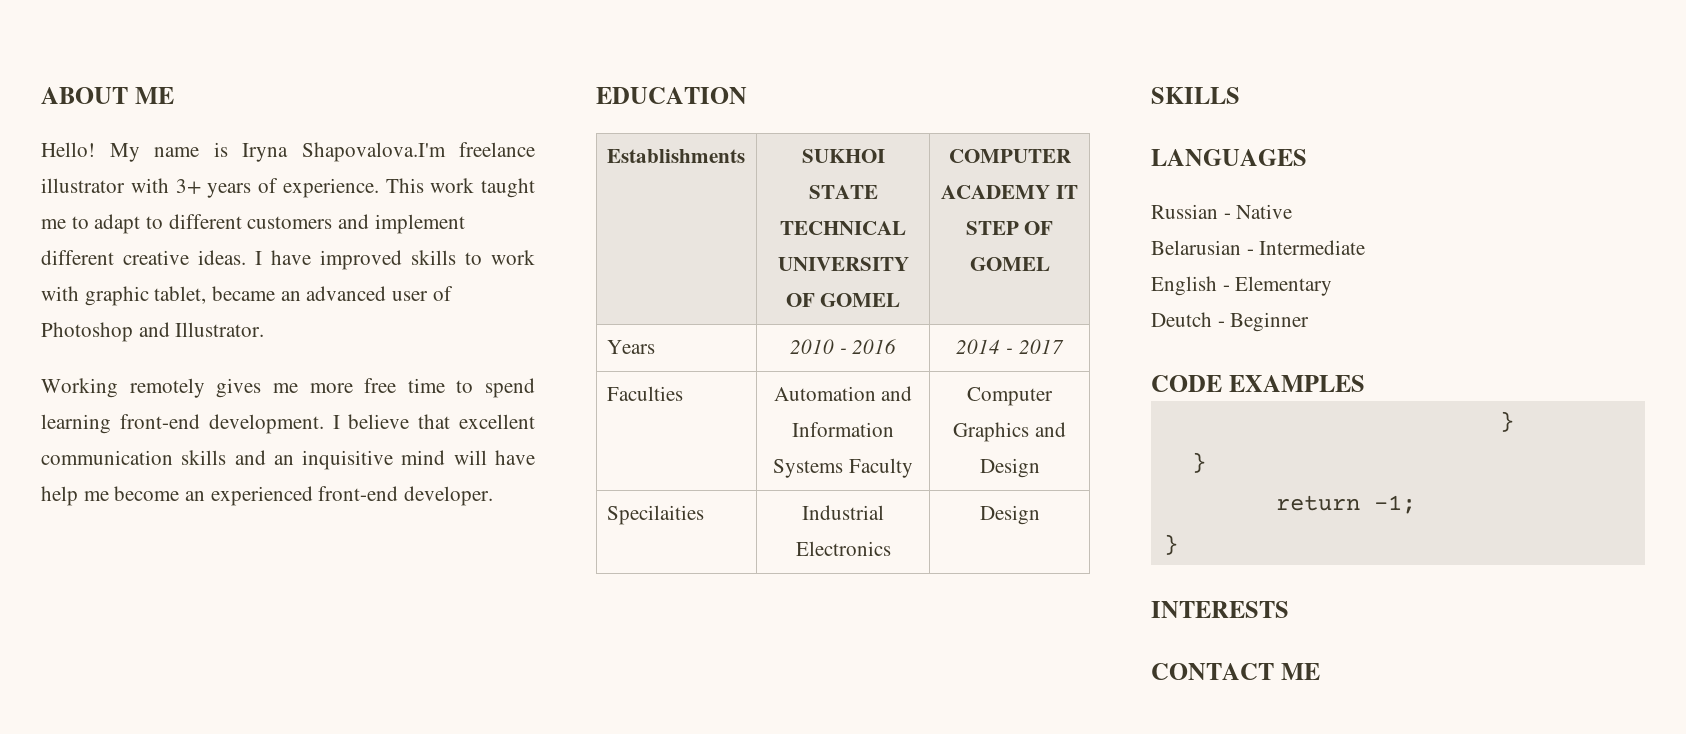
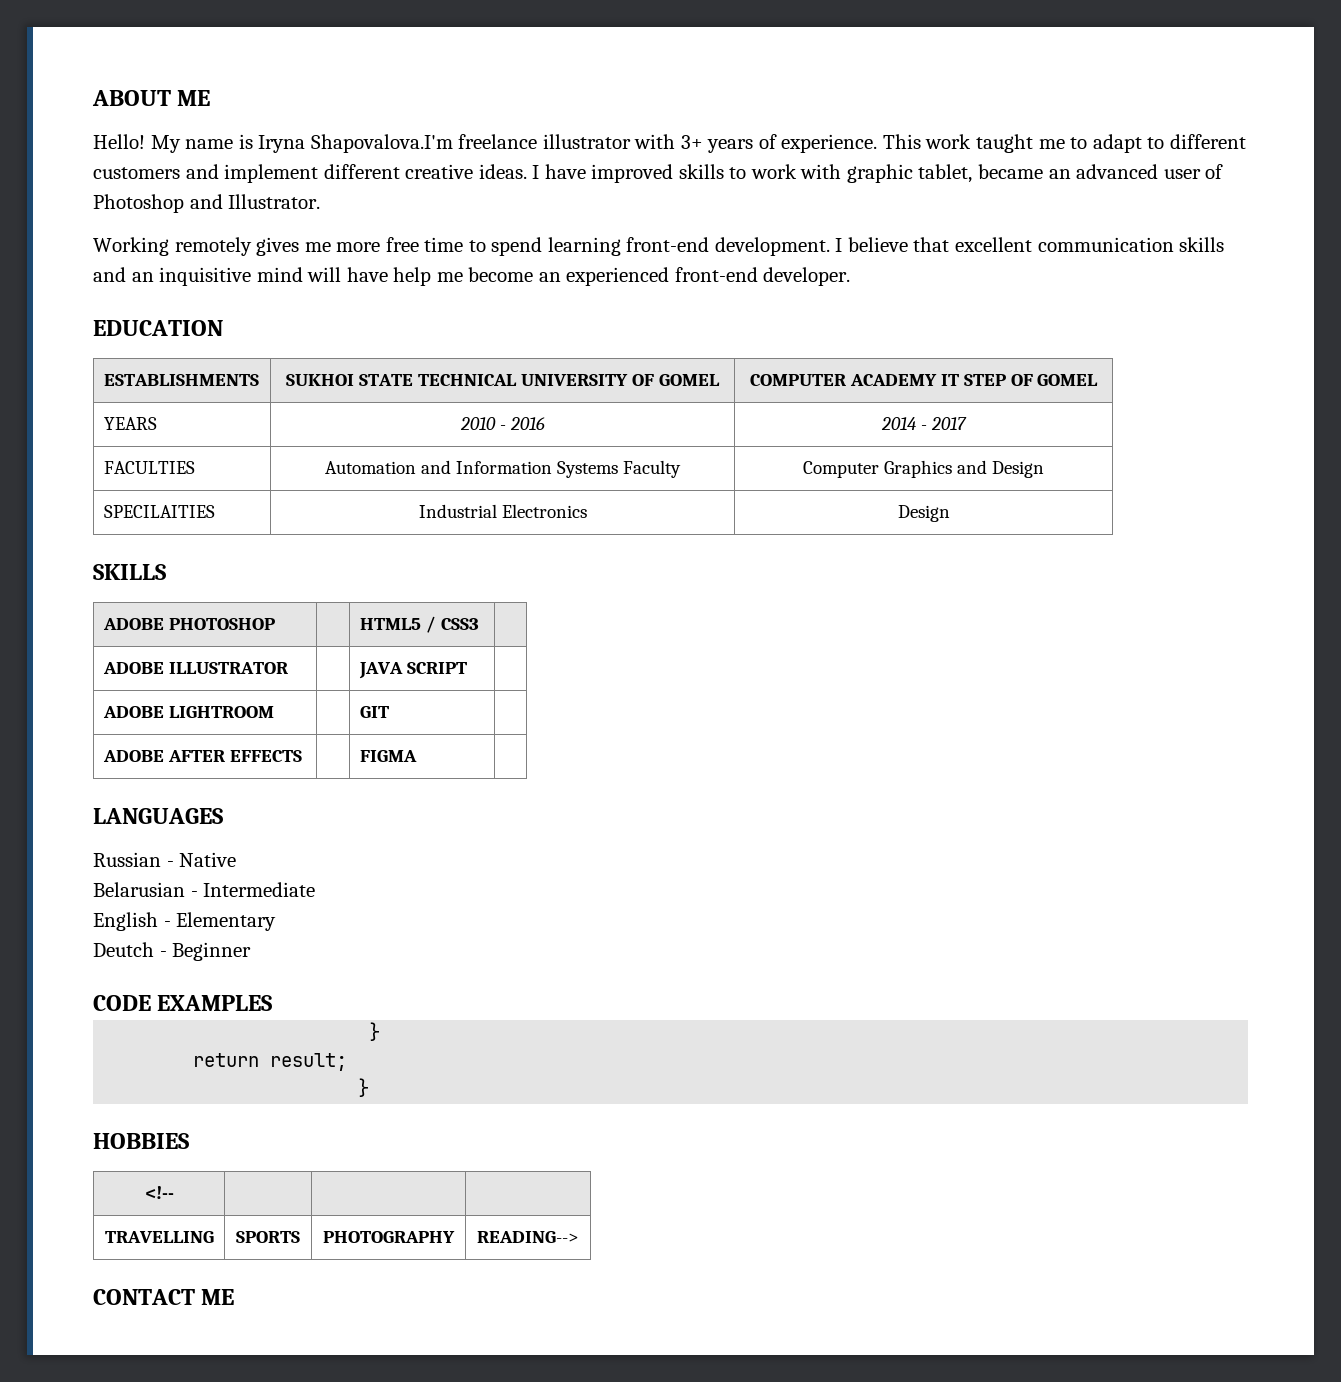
- Establishments | SUKHOI STATE TECHNICAL UNIVERSITY OF GOMEL | COMPUTER ACADEMY IT STEP OF GOMEL
+ ESTABLISHMENTS | SUKHOI STATE TECHNICAL UNIVERSITY OF GOMEL | COMPUTER ACADEMY IT STEP OF GOMEL
- Years | 2010 - 2016 | 2014 - 2017
+ YEARS | 2010 - 2016 | 2014 - 2017
- Faculties | Automation and Information Systems Faculty | Computer Graphics and Design
+ FACULTIES | Automation and Information Systems Faculty | Computer Graphics and Design
- Specilaities | Industrial Electronics | Design
+ SPECILAITIES | Industrial Electronics | Design
+ ADOBE PHOTOSHOP | | HTML5 / CSS3 |
+ ADOBE ILLUSTRATOR | | JAVA SCRIPT |
+ ADOBE LIGHTROOM | | GIT |
+ ADOBE AFTER EFFECTS | | FIGMA |
  CODE EXAMPLES
- }
- return -1;
+ return result;
  }
- INTERESTS
+ HOBBIES
+ <!-- | | |
+ TRAVELLING | SPORTS | PHOTOGRAPHY | READING-->

